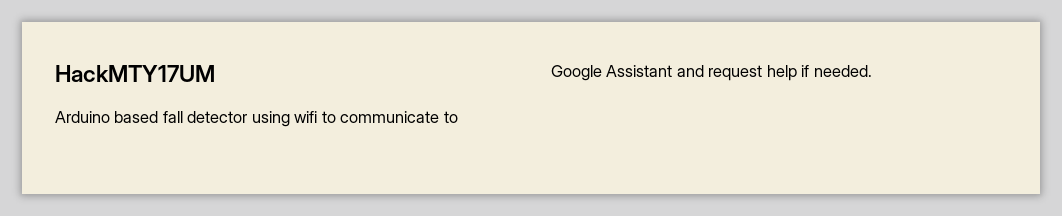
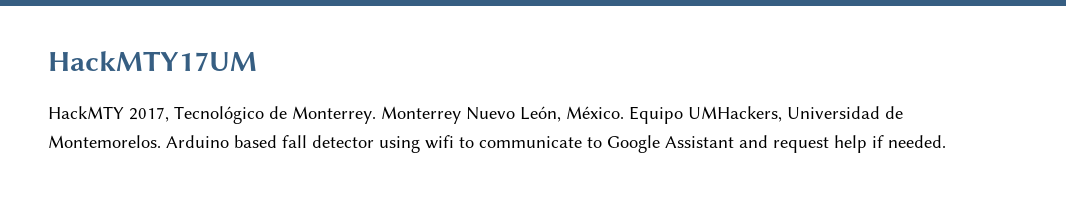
+ HackMTY 2017, Tecnológico de Monterrey. Monterrey Nuevo León, México. Equipo UMHackers, Universidad de Montemorelos.

